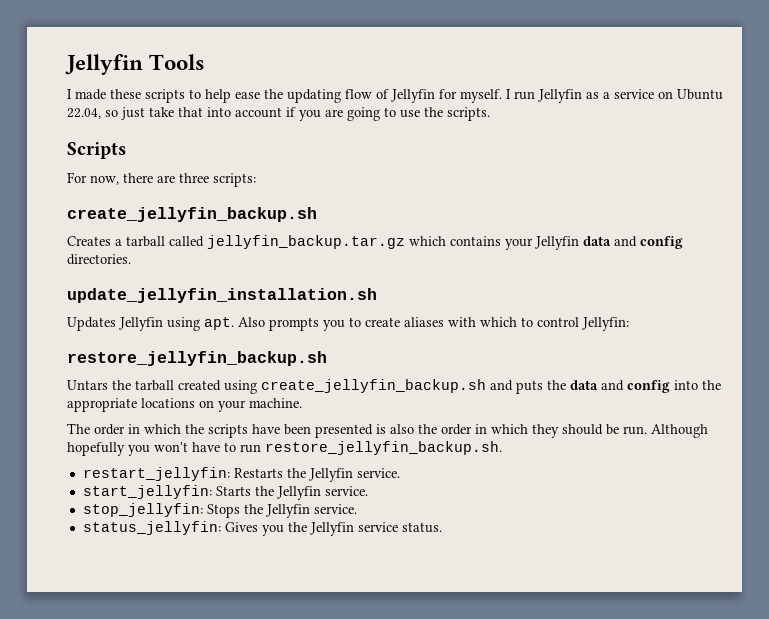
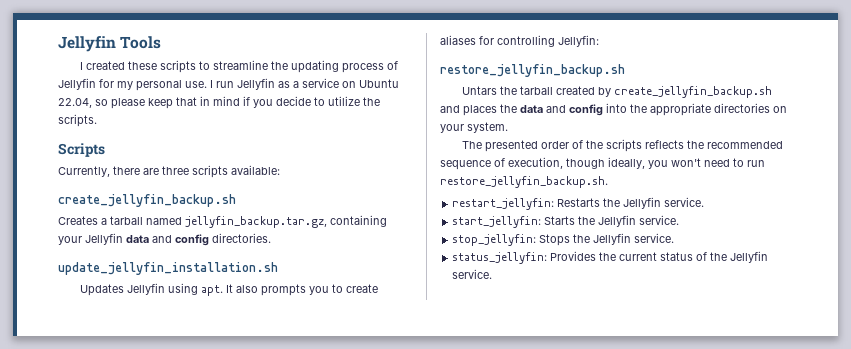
- I made these scripts to help ease the updating flow of Jellyfin for myself.
+ I created these scripts to streamline the updating process of Jellyfin for my personal use.
- I run Jellyfin as a service on Ubuntu 22.04, so just take that into account if you are going to use the scripts.
+ I run Jellyfin as a service on Ubuntu 22.04, so please keep that in mind if you decide to utilize the scripts.
- For now, there are three scripts:
+ Currently, there are three scripts available:
- Creates a tarball called jellyfin_backup.tar.gz which contains your Jellyfin data and config directories.
+ Creates a tarball named jellyfin_backup.tar.gz, containing your Jellyfin data and config directories.
- Also prompts you to create aliases with which to control Jellyfin:
+ It also prompts you to create aliases for controlling Jellyfin:
- Untars the tarball created using create_jellyfin_backup.sh and puts the data and config into the appropriate locations on your machine.
+ Untars the tarball created by create_jellyfin_backup.sh and places the data and config into the appropriate directories on your system.
- The order in which the scripts have been presented is also the order in which they should be run. Although hopefully you won't have to run restore_jellyfin_backup.sh.
+ The presented order of the scripts reflects the recommended sequence of execution, though ideally, you won't need to run restore_jellyfin_backup.sh.
- status_jellyfin: Gives you the Jellyfin service status.
+ status_jellyfin: Provides the current status of the Jellyfin service.

